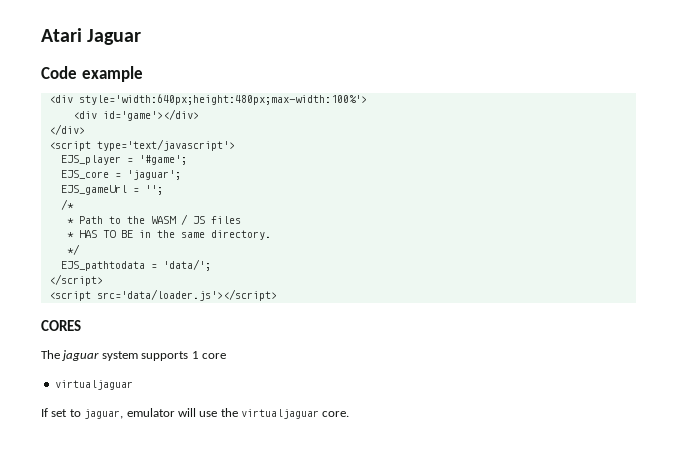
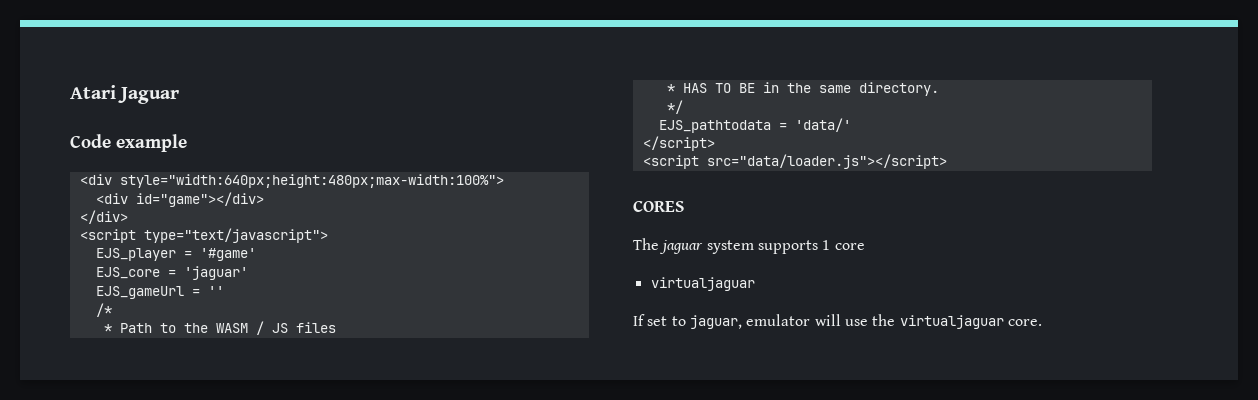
- <div style='width:640px;height:480px;max-width:100%'>
- <div id='game'></div>
+ <div style="width:640px;height:480px;max-width:100%">
+ <div id="game"></div>
- <script type='text/javascript'>
+ <script type="text/javascript">
- EJS_player = '#game';
+ EJS_player = '#game'
- EJS_core = 'jaguar';
+ EJS_core = 'jaguar'
- EJS_gameUrl = '';
+ EJS_gameUrl = ''
- EJS_pathtodata = 'data/';
+ EJS_pathtodata = 'data/'
- <script src='data/loader.js'></script>
+ <script src="data/loader.js"></script>

